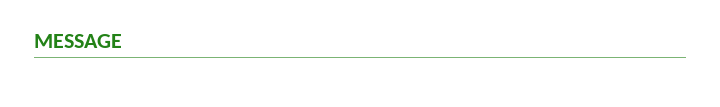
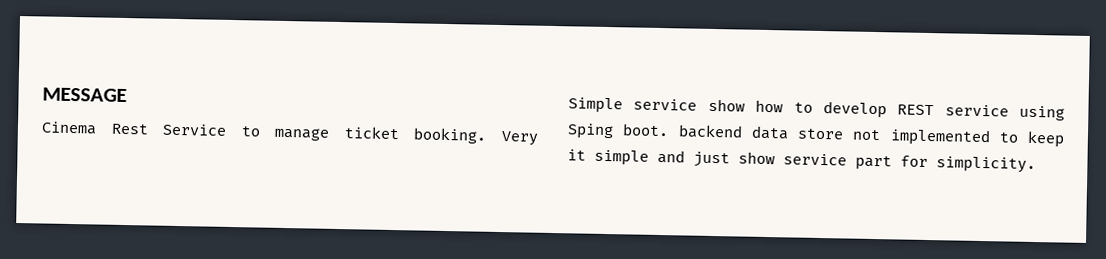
+ Cinema Rest Service to manage ticket booking. Very Simple service show how to develop REST service using Sping boot. backend data store not implemented to keep it simple and just show service part for simplicity.

